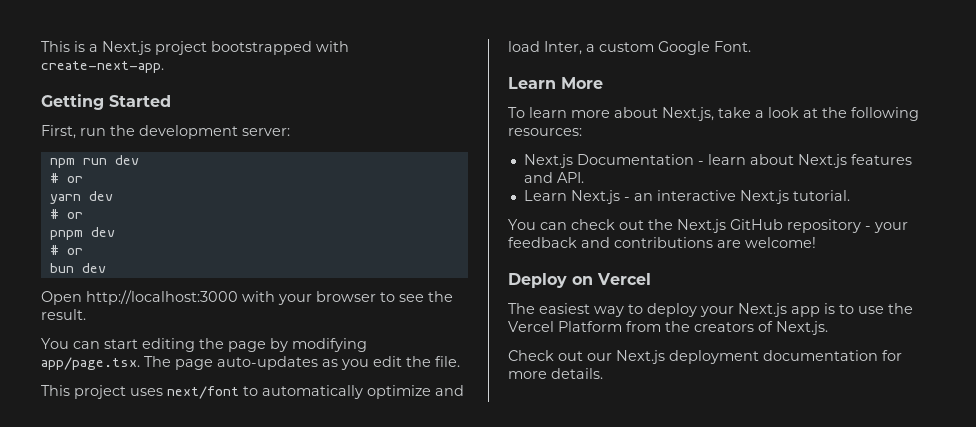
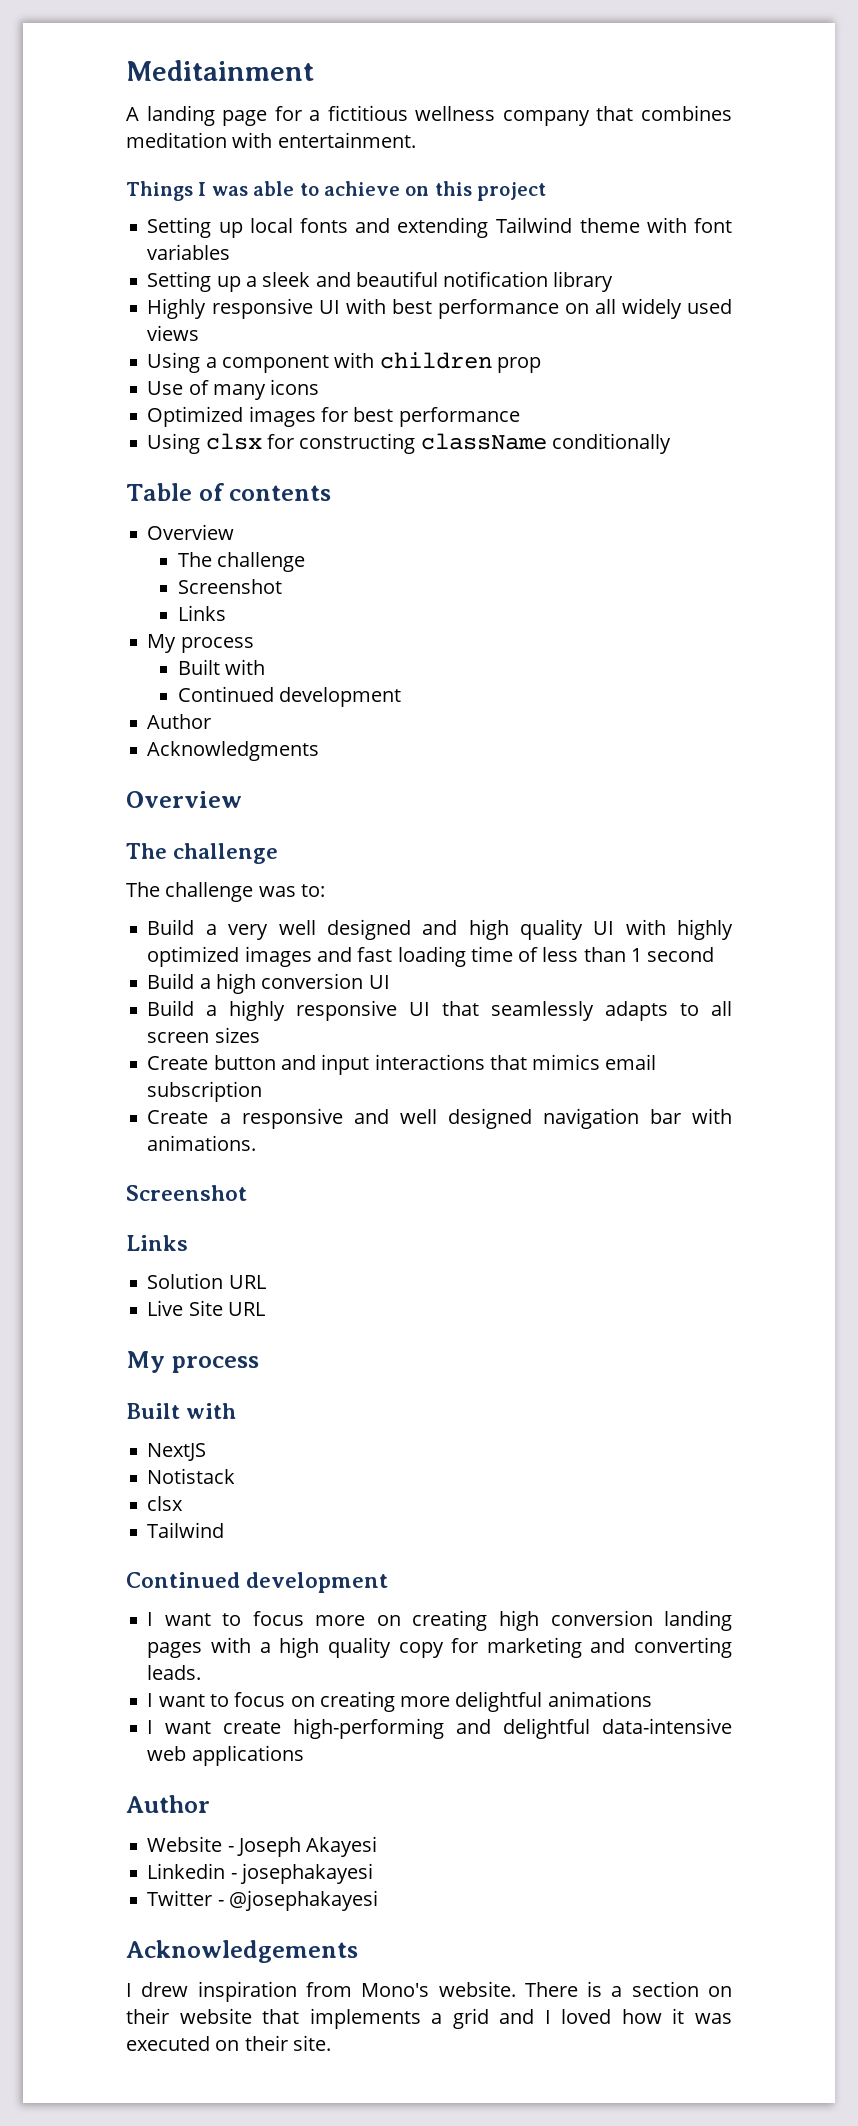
- This is a Next.js project bootstrapped with create-next-app.
- Getting Started
- First, run the development server:
- npm run dev
- # or
- yarn dev
- # or
- pnpm dev
- # or
- bun dev
- Open http://localhost:3000 with your browser to see the result.
- You can start editing the page by modifying app/page.tsx. The page auto-updates as you edit the file.
- This project uses next/font to automatically optimize and load Inter, a custom Google Font.
- Learn More
- To learn more about Next.js, take a look at the following resources:
- Next.js Documentation - learn about Next.js features and API.
- Learn Next.js - an interactive Next.js tutorial.
- You can check out the Next.js GitHub repository - your feedback and contributions are welcome!
- Deploy on Vercel
- The easiest way to deploy your Next.js app is to use the Vercel Platform from the creators of Next.js.
- Check out our Next.js deployment documentation for more details.
+ Meditainment
+ A landing page for a fictitious wellness company that combines meditation with entertainment.
+ Things I was able to achieve on this project
+ Setting up local fonts and extending Tailwind theme with font variables
+ Setting up a sleek and beautiful notification library
+ Highly responsive UI with best performance on all widely used views
+ Using a component with children prop
+ Use of many icons
+ Optimized images for best performance
+ Using clsx for constructing className conditionally
+ Table of contents
+ Overview
+ The challenge
+ Screenshot
+ Links
+ My process
+ Built with
+ Continued development
+ Author
+ Acknowledgments
+ Overview
+ The challenge
+ The challenge was to:
+ Build a very well designed and high quality UI with highly optimized images and fast loading time of less than 1 second
+ Build a high conversion UI
+ Build a highly responsive UI that seamlessly adapts to all screen sizes
+ Create button and input interactions that mimics email subscription
+ Create a responsive and well designed navigation bar with animations.
+ Screenshot
+ Links
+ Solution URL
+ Live Site URL
+ My process
+ Built with
+ NextJS
+ Notistack
+ clsx
+ Tailwind
+ Continued development
+ I want to focus more on creating high conversion landing pages with a high quality copy for marketing and converting leads.
+ I want to focus on creating more delightful animations
+ I want create high-performing and delightful data-intensive web applications
+ Author
+ Website - Joseph Akayesi
+ Linkedin - josephakayesi
+ Twitter - @josephakayesi
+ Acknowledgements
+ I drew inspiration from Mono's website. There is a section on their website that implements a grid and I loved how it was executed on their site.

